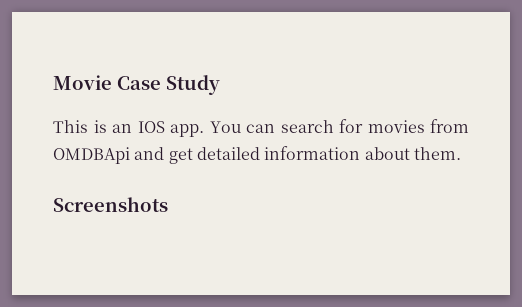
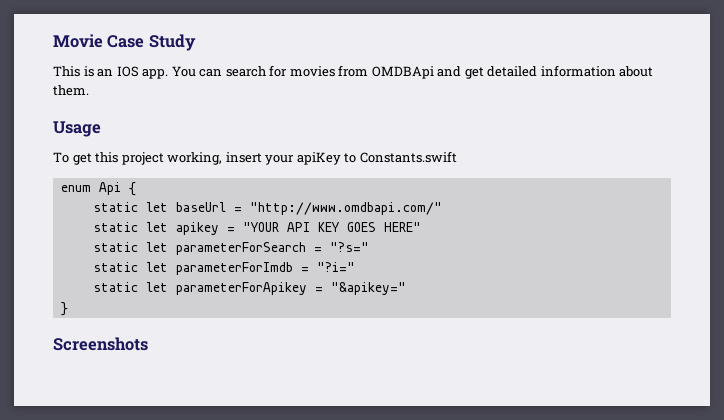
+ Usage
+ To get this project working, insert your apiKey to Constants.swift
+ enum Api {
+ static let baseUrl = "http://www.omdbapi.com/"
+ static let apikey = "YOUR API KEY GOES HERE"
+ static let parameterForSearch = "?s="
+ static let parameterForImdb = "?i="
+ static let parameterForApikey = "&apikey="
+ }

